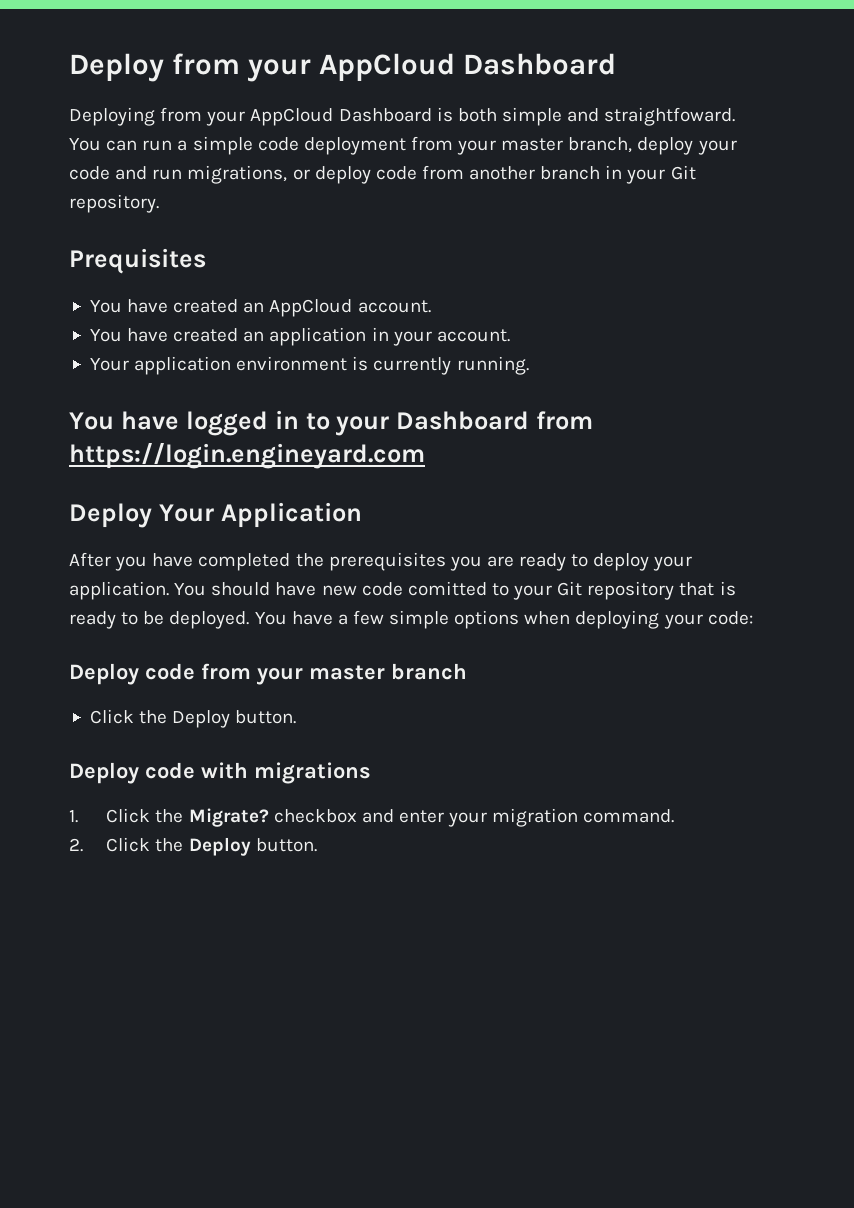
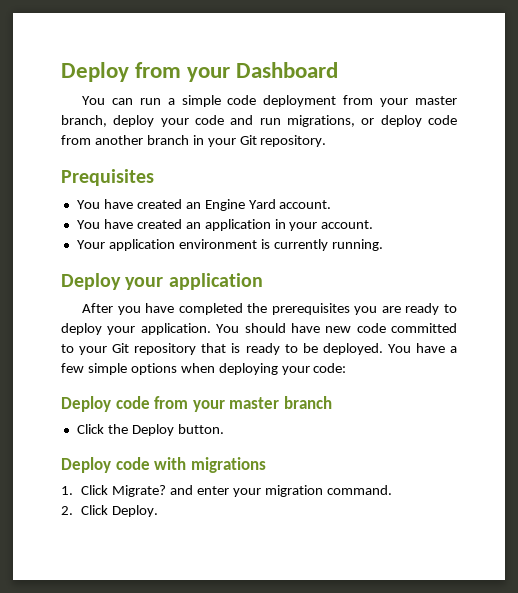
- Deploy from your AppCloud Dashboard
+ Deploy from your Dashboard
- Deploying from your AppCloud Dashboard is both simple and straightfoward.
- You have created an AppCloud account.
+ You have created an Engine Yard account.
- You have logged in to your Dashboard from https://login.engineyard.com
- Deploy Your Application
+ Deploy your application
- You should have new code comitted to your Git repository that is ready to be deployed.
+ You should have new code committed to your Git repository that is ready to be deployed.
- 1. Click the Migrate? checkbox and enter your migration command.
+ 1. Click Migrate? and enter your migration command.
- 2. Click the Deploy button.
+ 2. Click Deploy.

